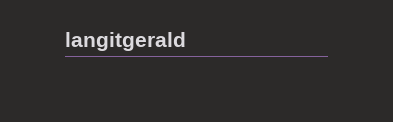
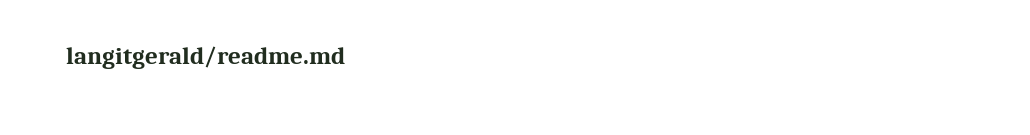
- langitgerald
+ langitgerald/readme.md

